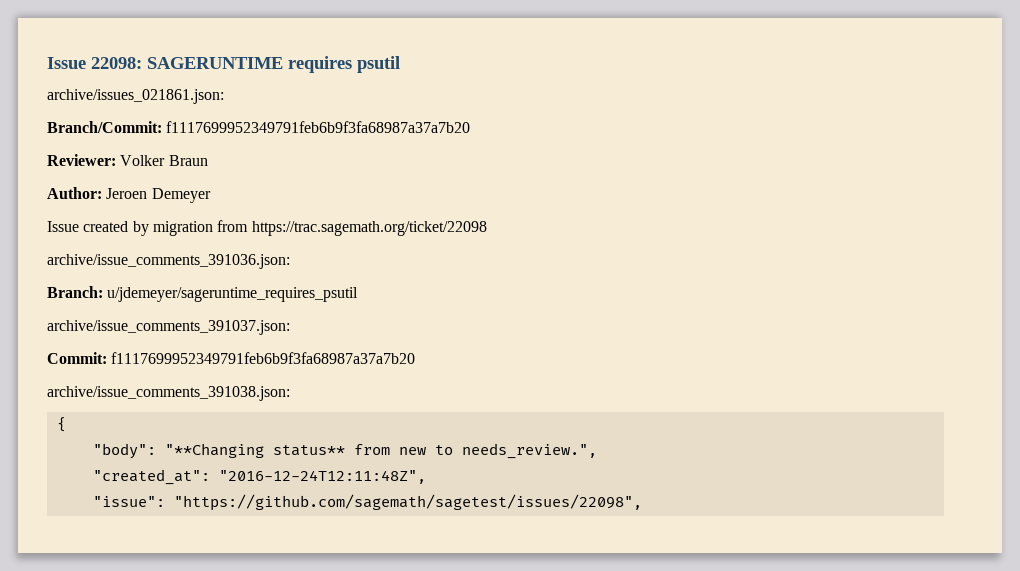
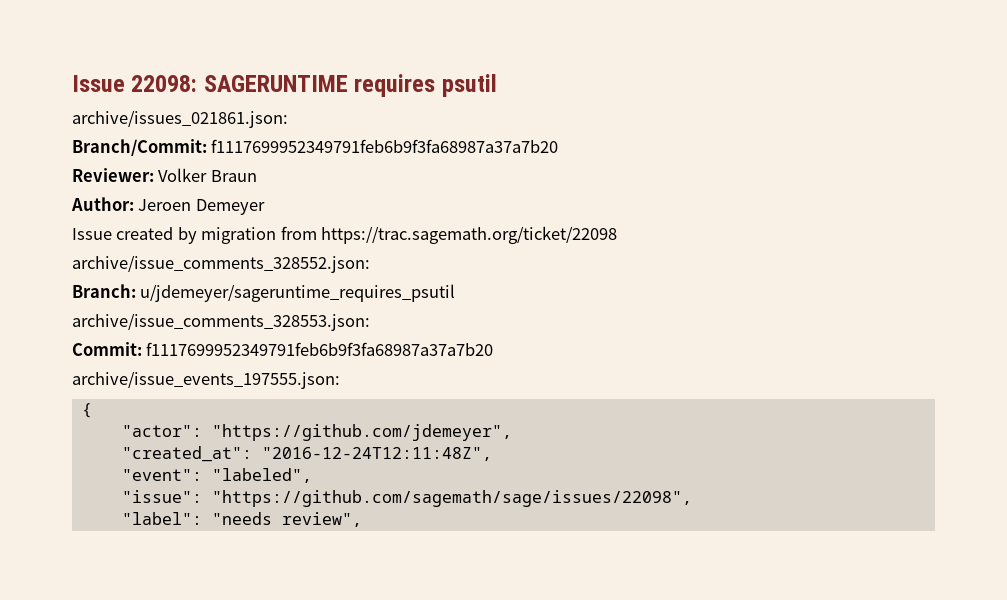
- archive/issue_comments_391036.json:
+ archive/issue_comments_328552.json:
- archive/issue_comments_391037.json:
+ archive/issue_comments_328553.json:
- archive/issue_comments_391038.json:
+ archive/issue_events_197555.json:
- "body": "**Changing status** from new to needs_review.",
+ "actor": "https://github.com/jdemeyer",
+ "event": "labeled",
- "issue": "https://github.com/sagemath/sagetest/issues/22098",
+ "issue": "https://github.com/sagemath/sage/issues/22098",
+ "label": "needs review",

